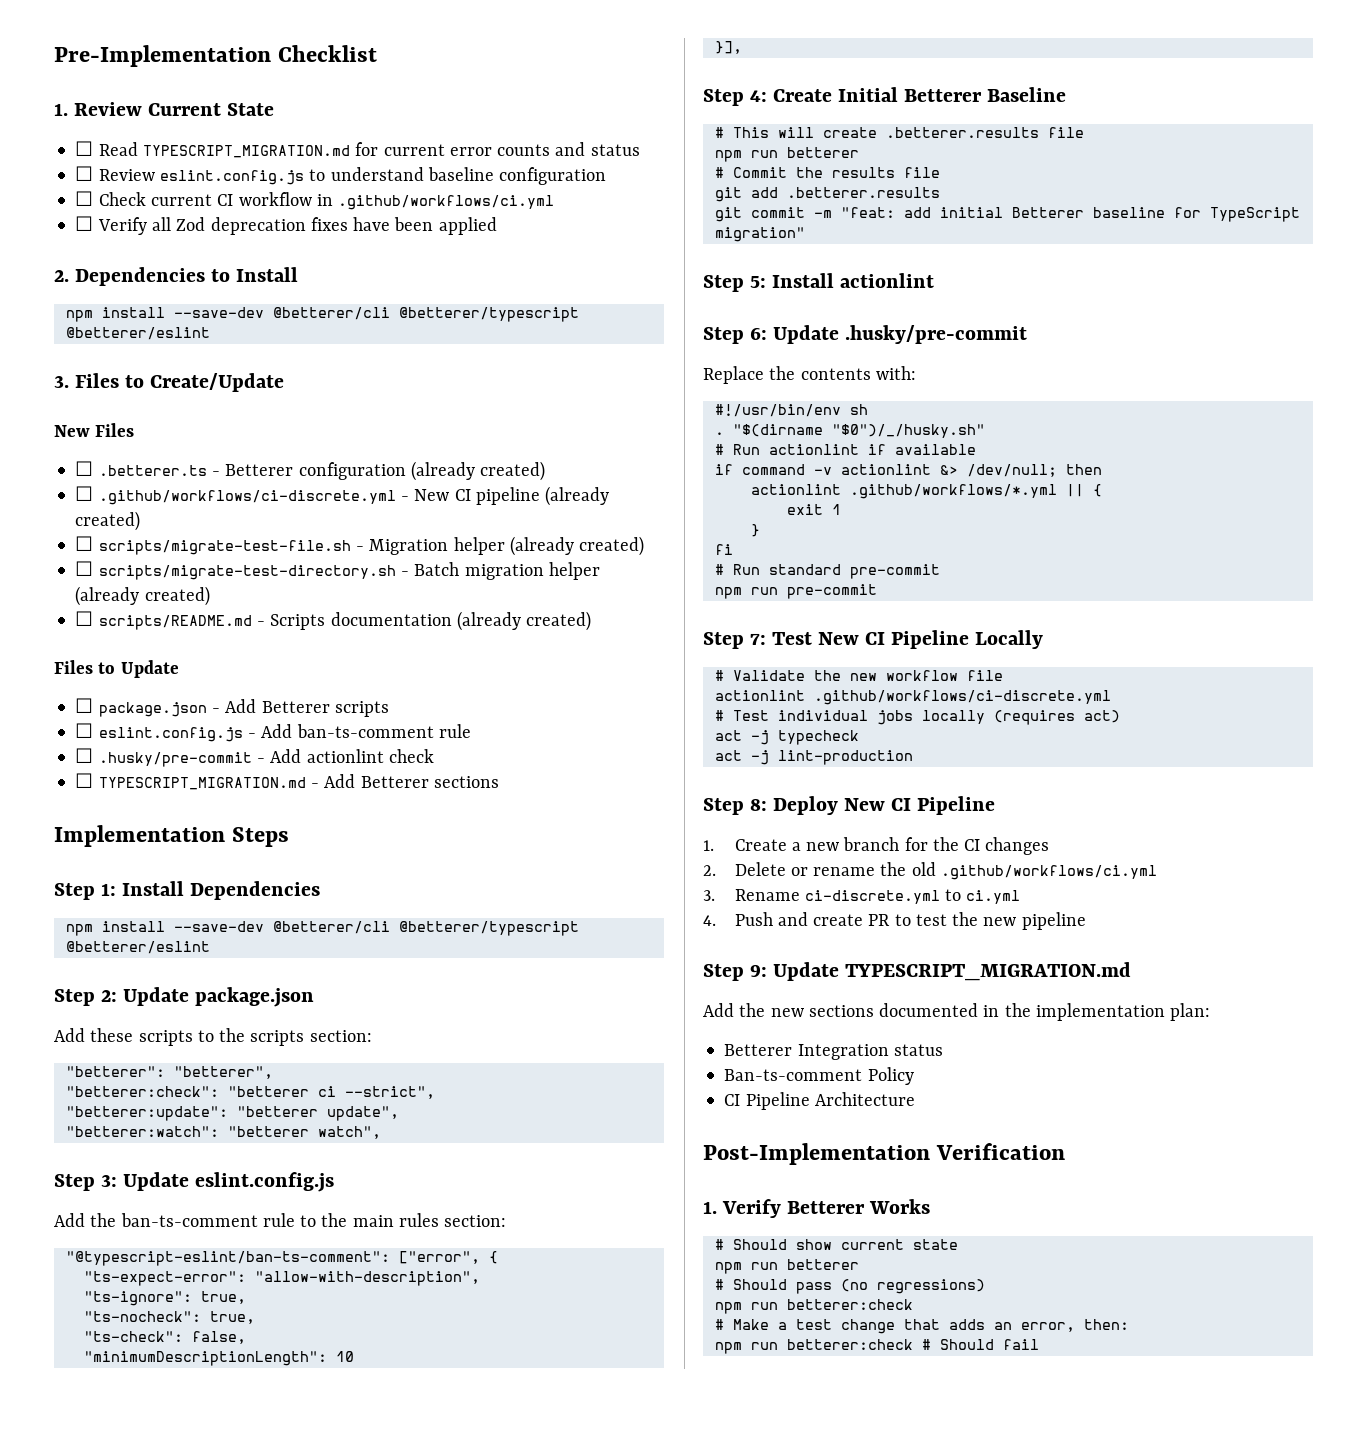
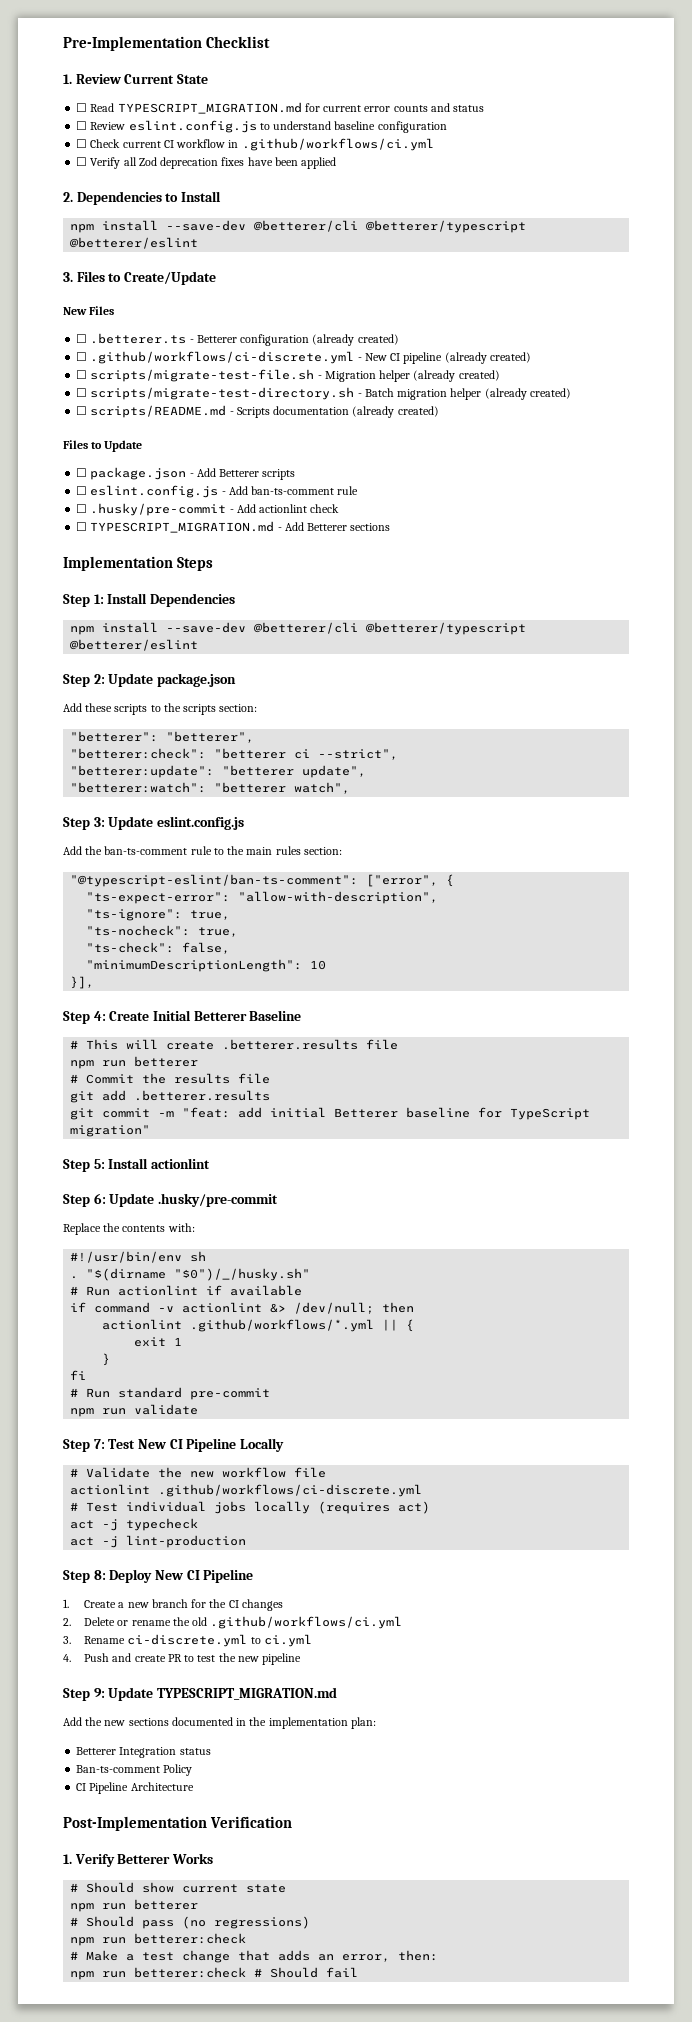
- npm run pre-commit
+ npm run validate

